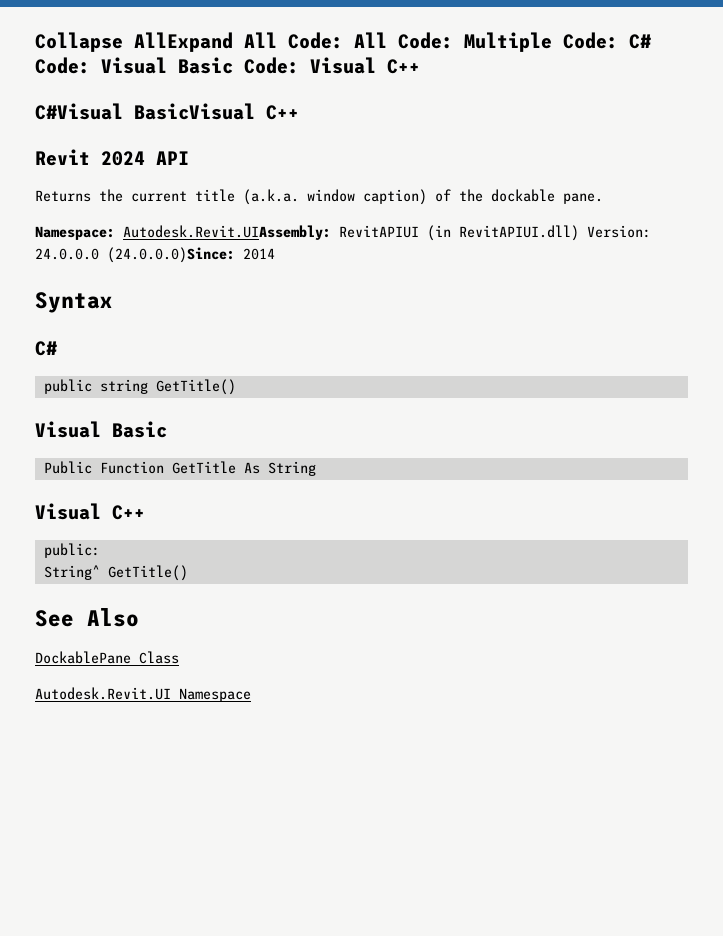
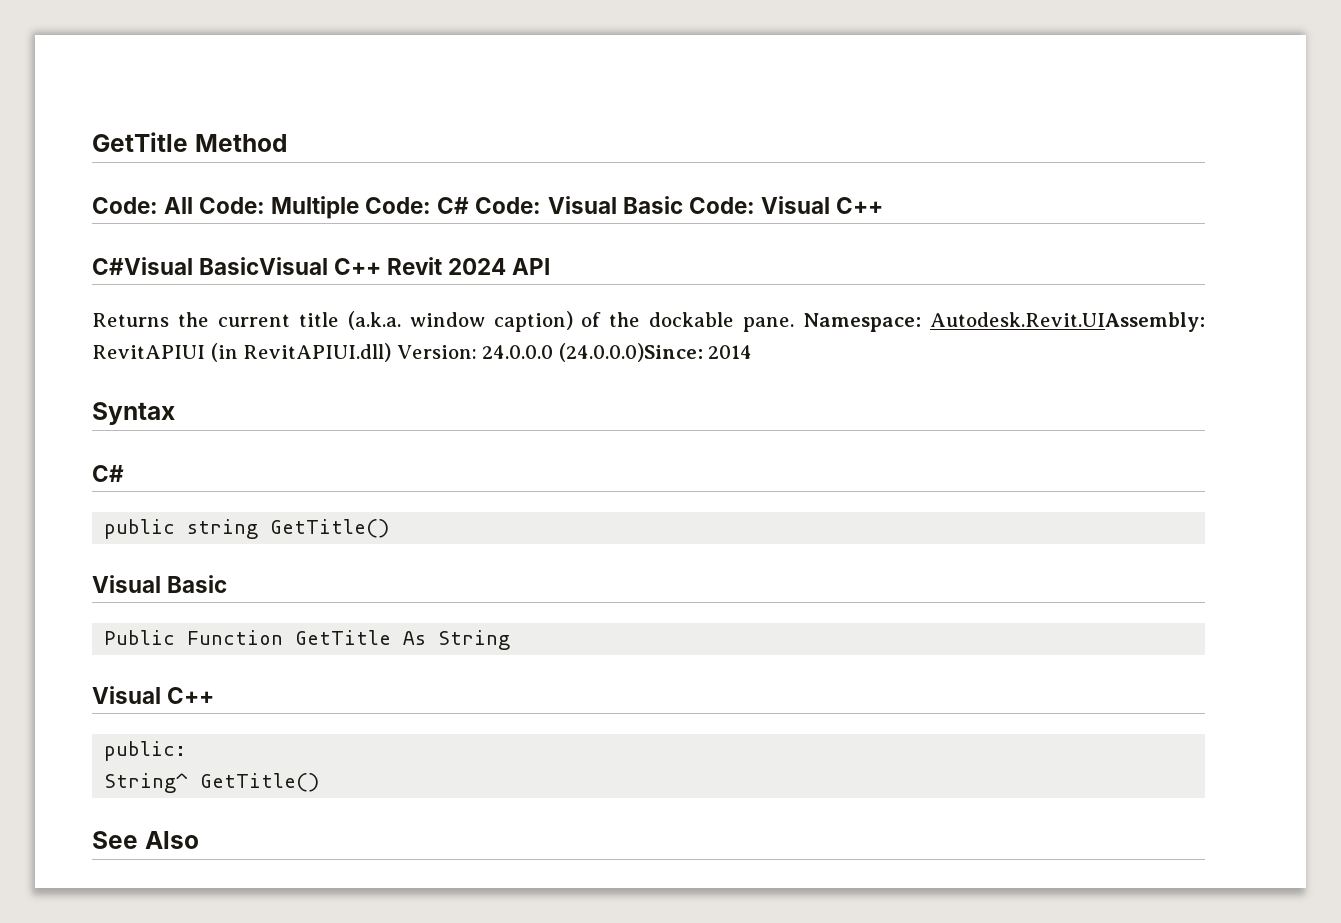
- Collapse AllExpand All Code: All Code: Multiple Code: C# Code: Visual Basic Code: Visual C++
+ GetTitle Method
+ Code: All Code: Multiple Code: C# Code: Visual Basic Code: Visual C++
- C#Visual BasicVisual C++
- Revit 2024 API
+ C#Visual BasicVisual C++ Revit 2024 API
- Returns the current title (a.k.a. window caption) of the dockable pane.
- Namespace: Autodesk.Revit.UIAssembly: RevitAPIUI (in RevitAPIUI.dll) Version: 24.0.0.0 (24.0.0.0)Since: 2014
+ Returns the current title (a.k.a. window caption) of the dockable pane. Namespace: Autodesk.Revit.UIAssembly: RevitAPIUI (in RevitAPIUI.dll) Version: 24.0.0.0 (24.0.0.0)Since: 2014
- DockablePane Class
- Autodesk.Revit.UI Namespace

